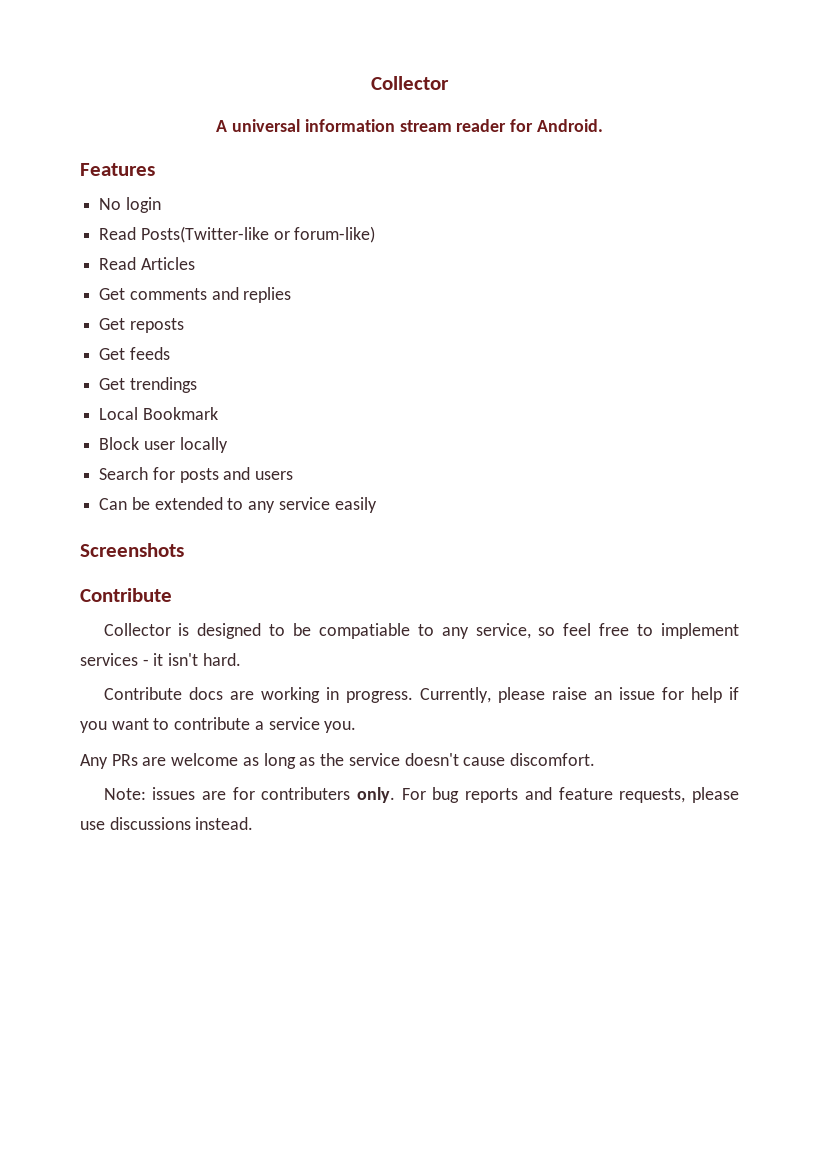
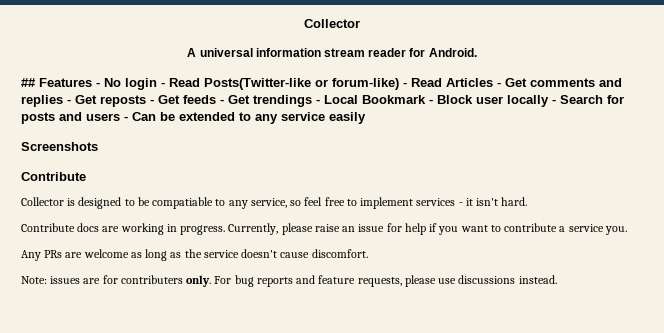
- Features
- No login
- Read Posts(Twitter-like or forum-like)
- Read Articles
- Get comments and replies
- Get reposts
- Get feeds
- Get trendings
- Local Bookmark
- Block user locally
- Search for posts and users
- Can be extended to any service easily
+ ## Features - No login - Read Posts(Twitter-like or forum-like) - Read Articles - Get comments and replies - Get reposts - Get feeds - Get trendings - Local Bookmark - Block user locally - Search for posts and users - Can be extended to any service easily

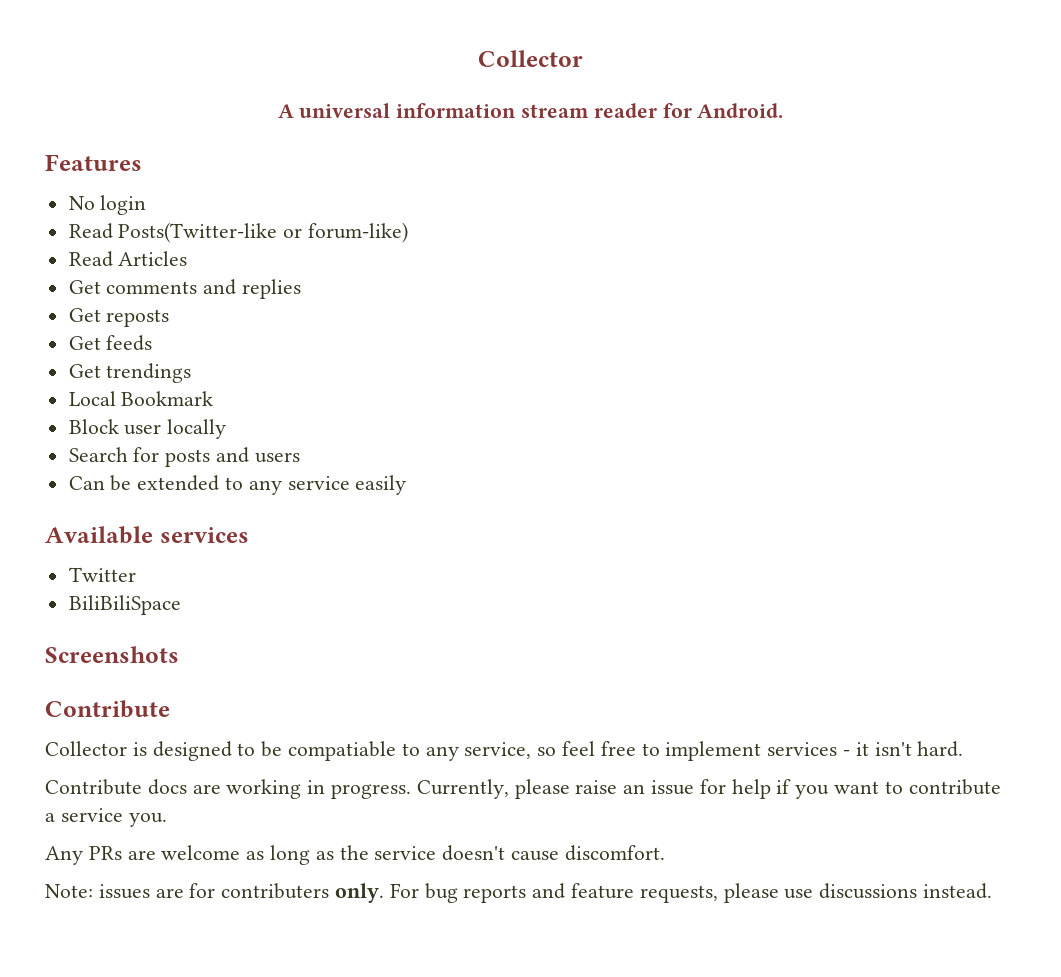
- ## Features - No login - Read Posts(Twitter-like or forum-like) - Read Articles - Get comments and replies - Get reposts - Get feeds - Get trendings - Local Bookmark - Block user locally - Search for posts and users - Can be extended to any service easily
+ Features
+ No login
+ Read Posts(Twitter-like or forum-like)
+ Read Articles
+ Get comments and replies
+ Get reposts
+ Get feeds
+ Get trendings
+ Local Bookmark
+ Block user locally
+ Search for posts and users
+ Can be extended to any service easily
+ Available services
+ Twitter
+ BiliBiliSpace

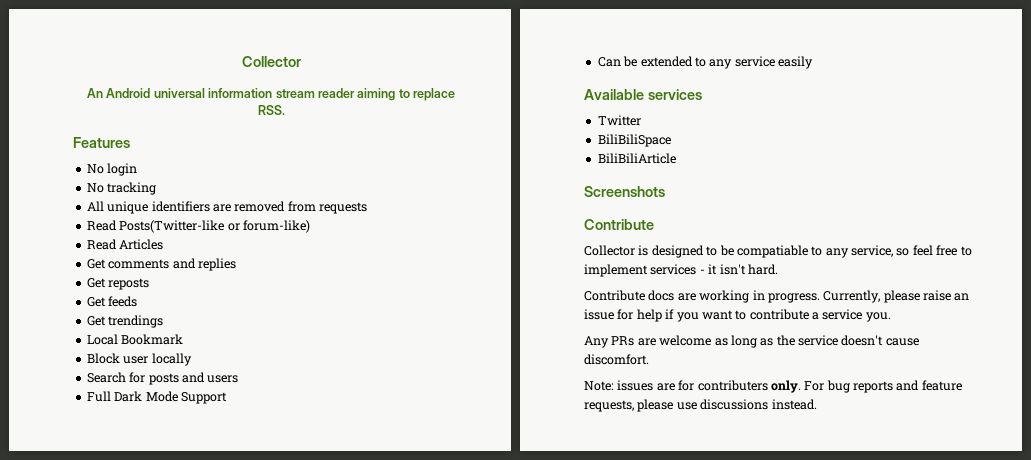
- A universal information stream reader for Android.
+ An Android universal information stream reader aiming to replace RSS.
+ No tracking
+ All unique identifiers are removed from requests
+ Full Dark Mode Support
+ BiliBiliArticle

